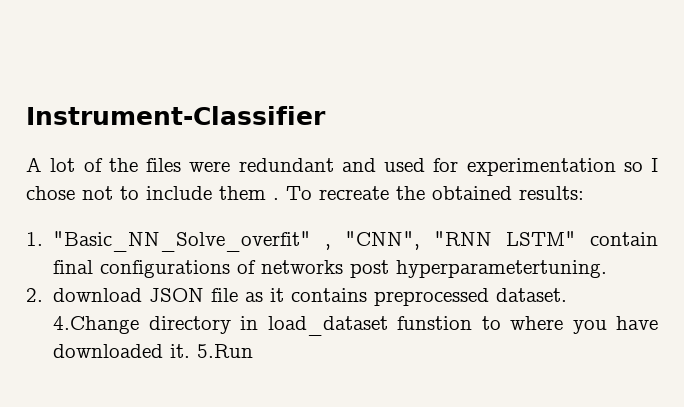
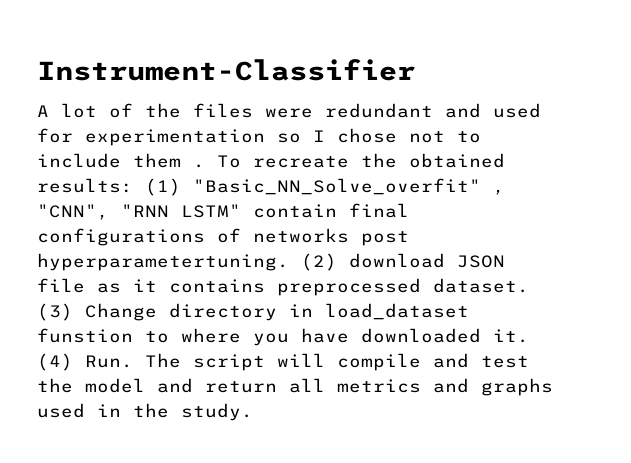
- To recreate the obtained results:
- 1. "Basic_NN_Solve_overfit" , "CNN", "RNN LSTM" contain final configurations of networks post hyperparametertuning.
- 2. download JSON file as it contains preprocessed dataset.
+ To recreate the obtained results: (1) "Basic_NN_Solve_overfit" , "CNN", "RNN LSTM" contain final configurations of networks post hyperparametertuning. (2) download JSON file as it contains preprocessed dataset.
- 4.Change directory in load_dataset funstion to where you have downloaded it.
+ (3) Change directory in load_dataset funstion to where you have downloaded it.
- 5.Run
+ (4) Run. The script will compile and test the model and return all metrics and graphs used in the study.

